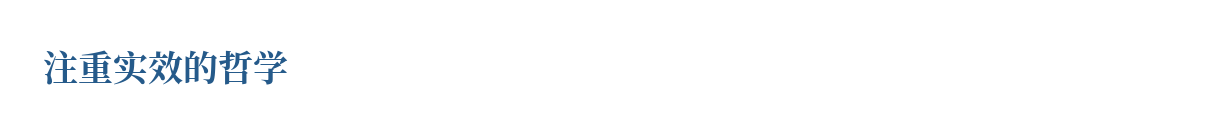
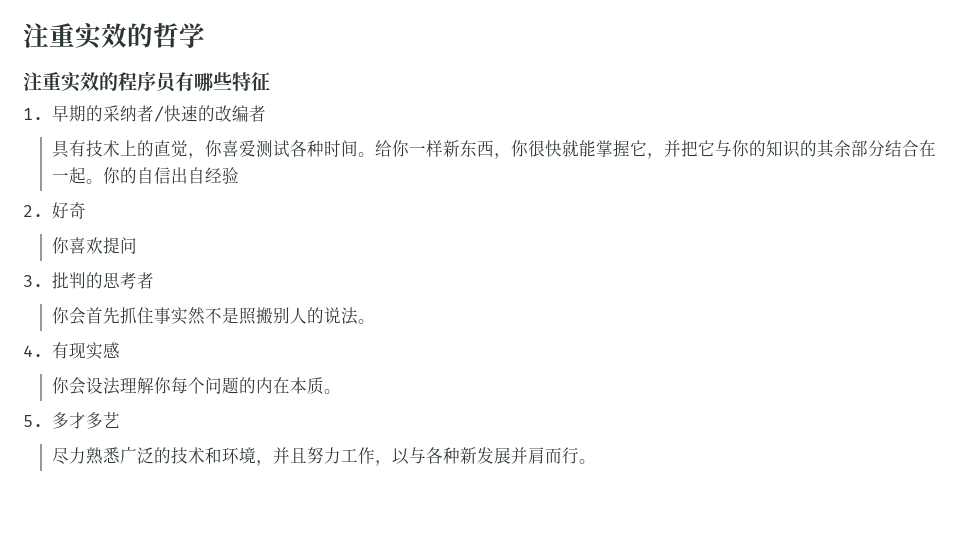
+ 注重实效的程序员有哪些特征
+ 1.早期的采纳者/快速的改编者
+ 具有技术上的直觉，你喜爱测试各种时间。给你一样新东西，你很快就能掌握它，并把它与你的知识的其余部分结合在一起。你的自信出自经验
+ 2.好奇
+ 你喜欢提问
+ 3.批判的思考者
+ 你会首先抓住事实然不是照搬别人的说法。
+ 4.有现实感
+ 你会设法理解你每个问题的内在本质。
+ 5.多才多艺
+ 尽力熟悉广泛的技术和环境，并且努力工作，以与各种新发展并肩而行。

